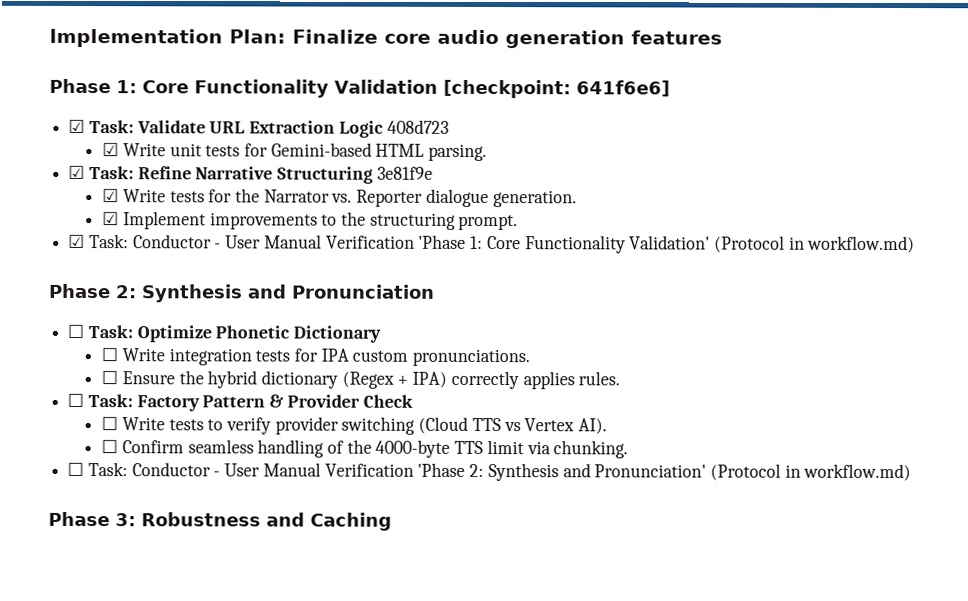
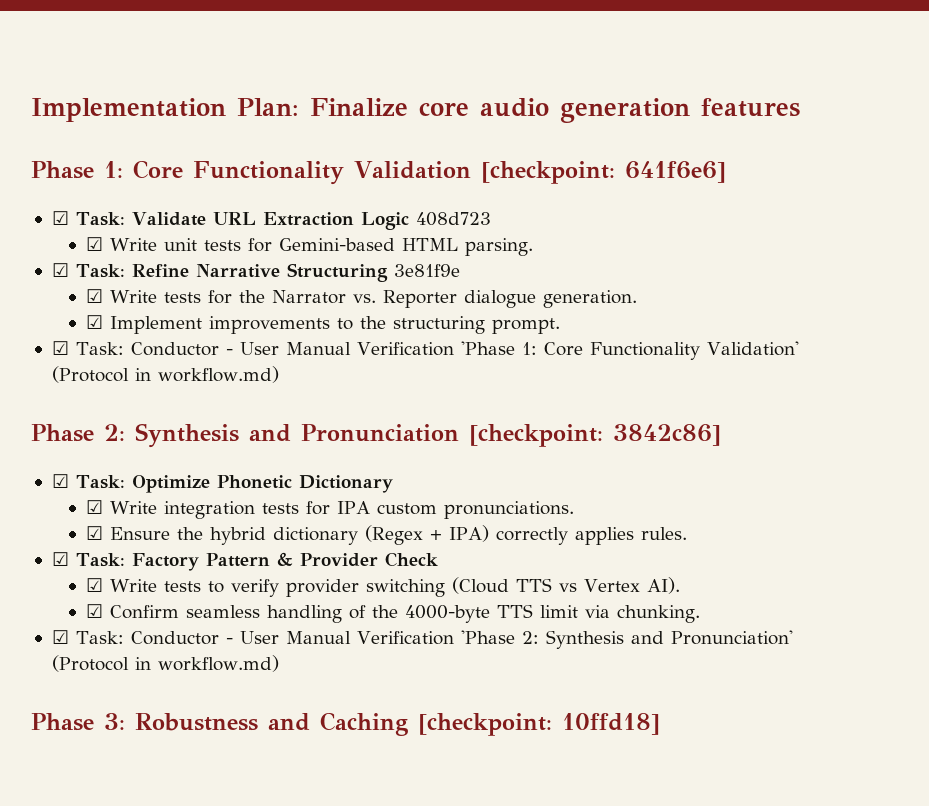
- Phase 2: Synthesis and Pronunciation
- ☐ Task: Optimize Phonetic Dictionary
+ Phase 2: Synthesis and Pronunciation [checkpoint: 3842c86]
+ ☑ Task: Optimize Phonetic Dictionary
- ☐ Write integration tests for IPA custom pronunciations.
+ ☑ Write integration tests for IPA custom pronunciations.
- ☐ Ensure the hybrid dictionary (Regex + IPA) correctly applies rules.
+ ☑ Ensure the hybrid dictionary (Regex + IPA) correctly applies rules.
- ☐ Task: Factory Pattern & Provider Check
+ ☑ Task: Factory Pattern & Provider Check
- ☐ Write tests to verify provider switching (Cloud TTS vs Vertex AI).
+ ☑ Write tests to verify provider switching (Cloud TTS vs Vertex AI).
- ☐ Confirm seamless handling of the 4000-byte TTS limit via chunking.
+ ☑ Confirm seamless handling of the 4000-byte TTS limit via chunking.
- ☐ Task: Conductor - User Manual Verification 'Phase 2: Synthesis and Pronunciation' (Protocol in workflow.md)
+ ☑ Task: Conductor - User Manual Verification 'Phase 2: Synthesis and Pronunciation' (Protocol in workflow.md)
- Phase 3: Robustness and Caching
+ Phase 3: Robustness and Caching [checkpoint: 10ffd18]

